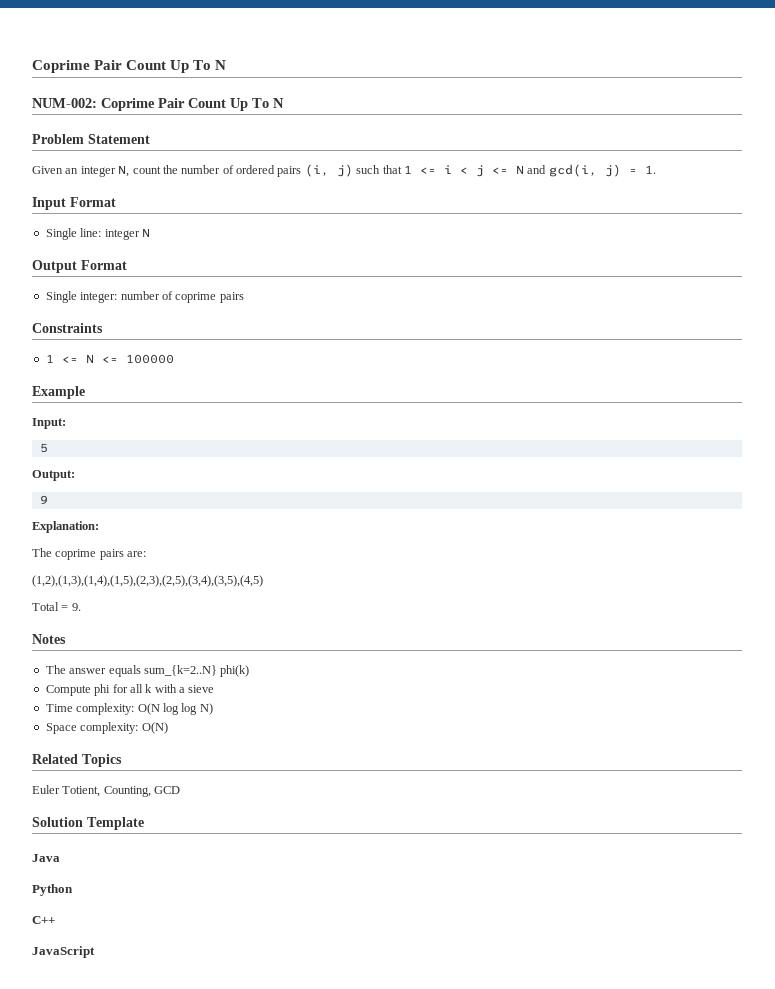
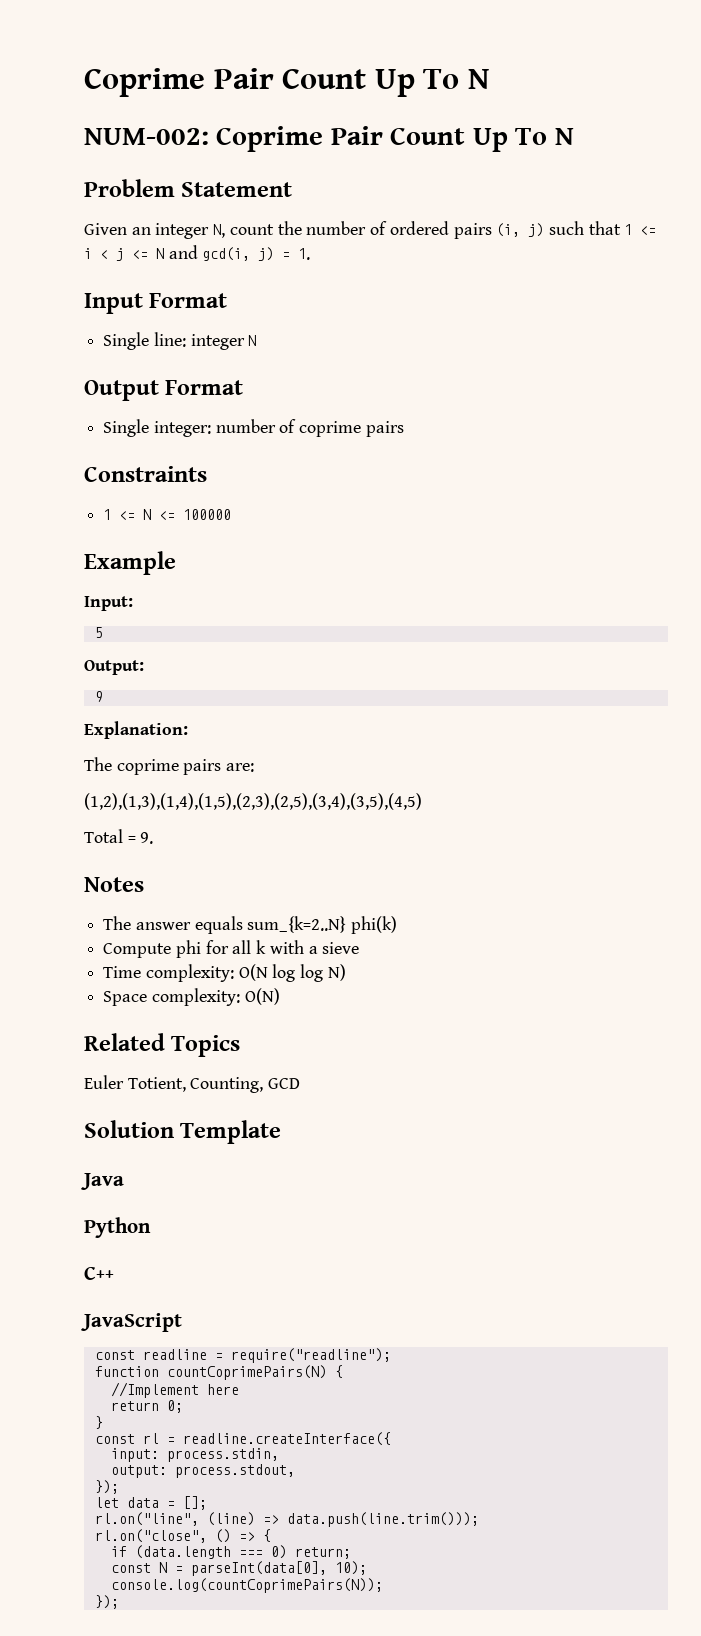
+ const readline = require("readline");
+ function countCoprimePairs(N) {
+ //Implement here
+ return 0;
+ }
+ const rl = readline.createInterface({
+ input: process.stdin,
+ output: process.stdout,
+ });
+ let data = [];
+ rl.on("line", (line) => data.push(line.trim()));
+ rl.on("close", () => {
+ if (data.length === 0) return;
+ const N = parseInt(data[0], 10);
+ console.log(countCoprimePairs(N));
+ });

